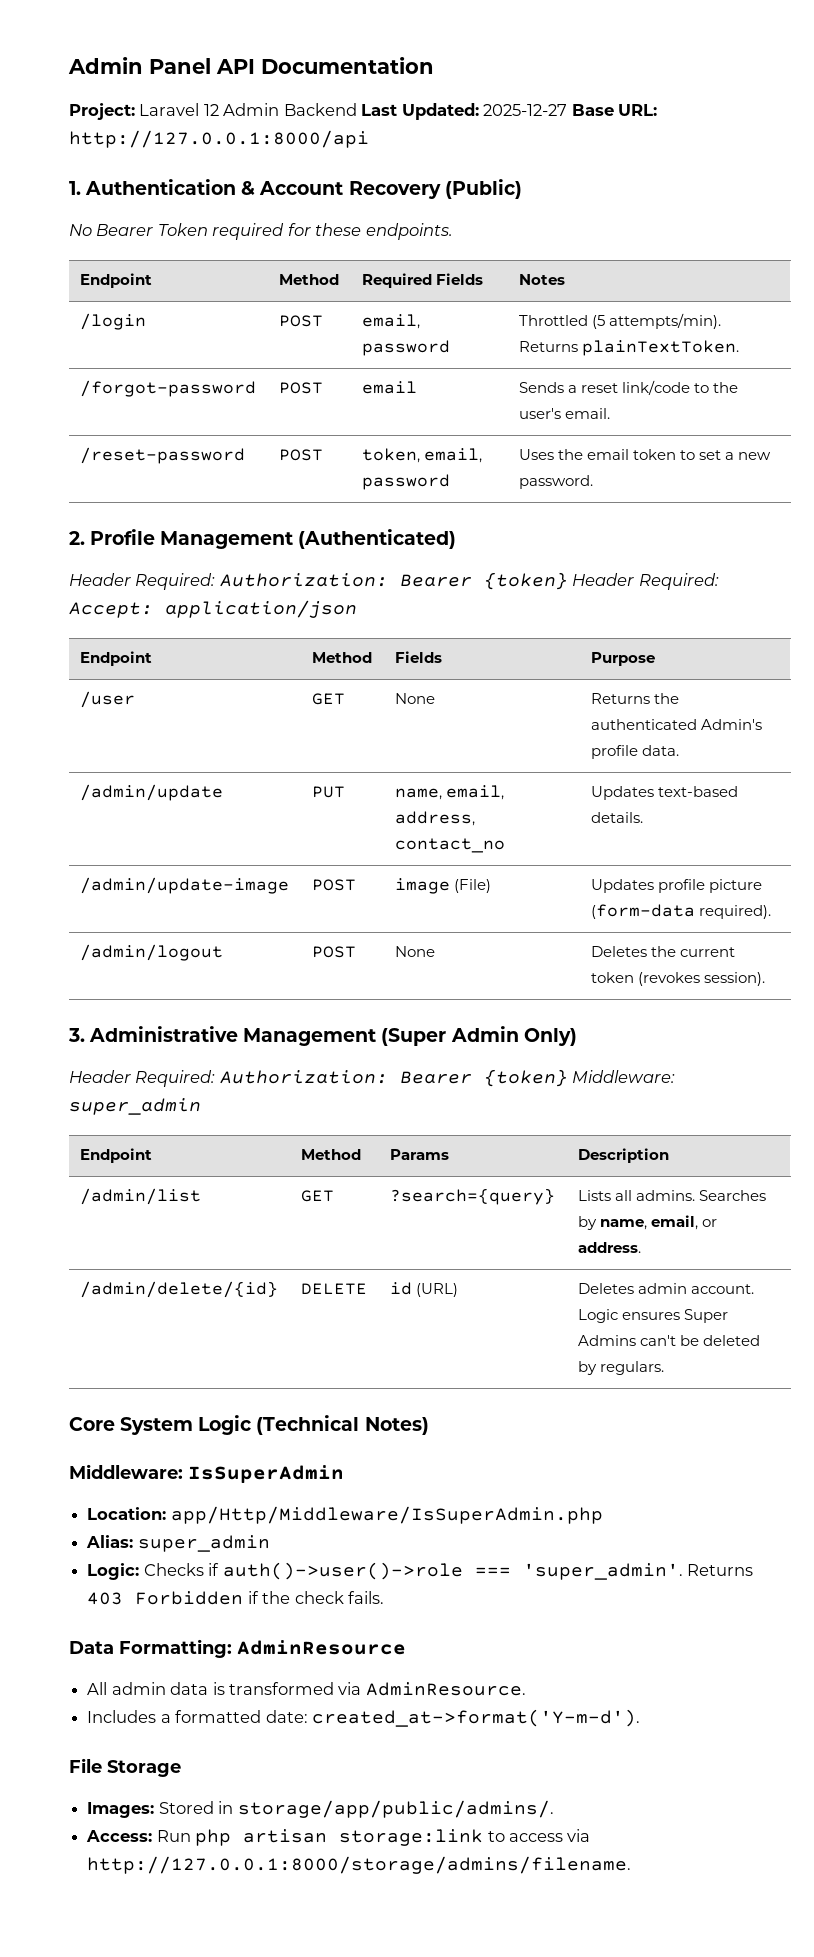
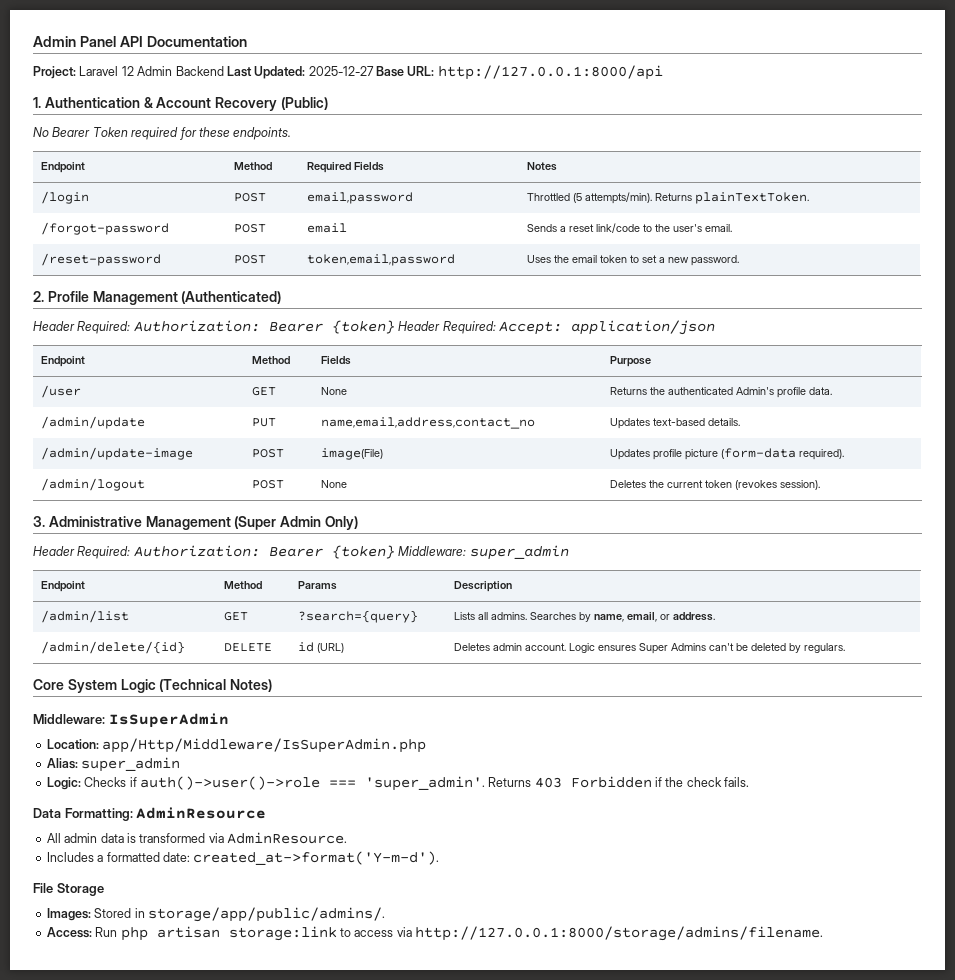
- /login | POST | email, password | Throttled (5 attempts/min). Returns plainTextToken.
+ /login | POST | email,password | Throttled (5 attempts/min). Returns plainTextToken.
- /reset-password | POST | token, email, password | Uses the email token to set a new password.
+ /reset-password | POST | token,email,password | Uses the email token to set a new password.
- /admin/update | PUT | name, email, address, contact_no | Updates text-based details.
+ /admin/update | PUT | name,email,address,contact_no | Updates text-based details.
- /admin/update-image | POST | image (File) | Updates profile picture (form-data required).
+ /admin/update-image | POST | image(File) | Updates profile picture (form-data required).

